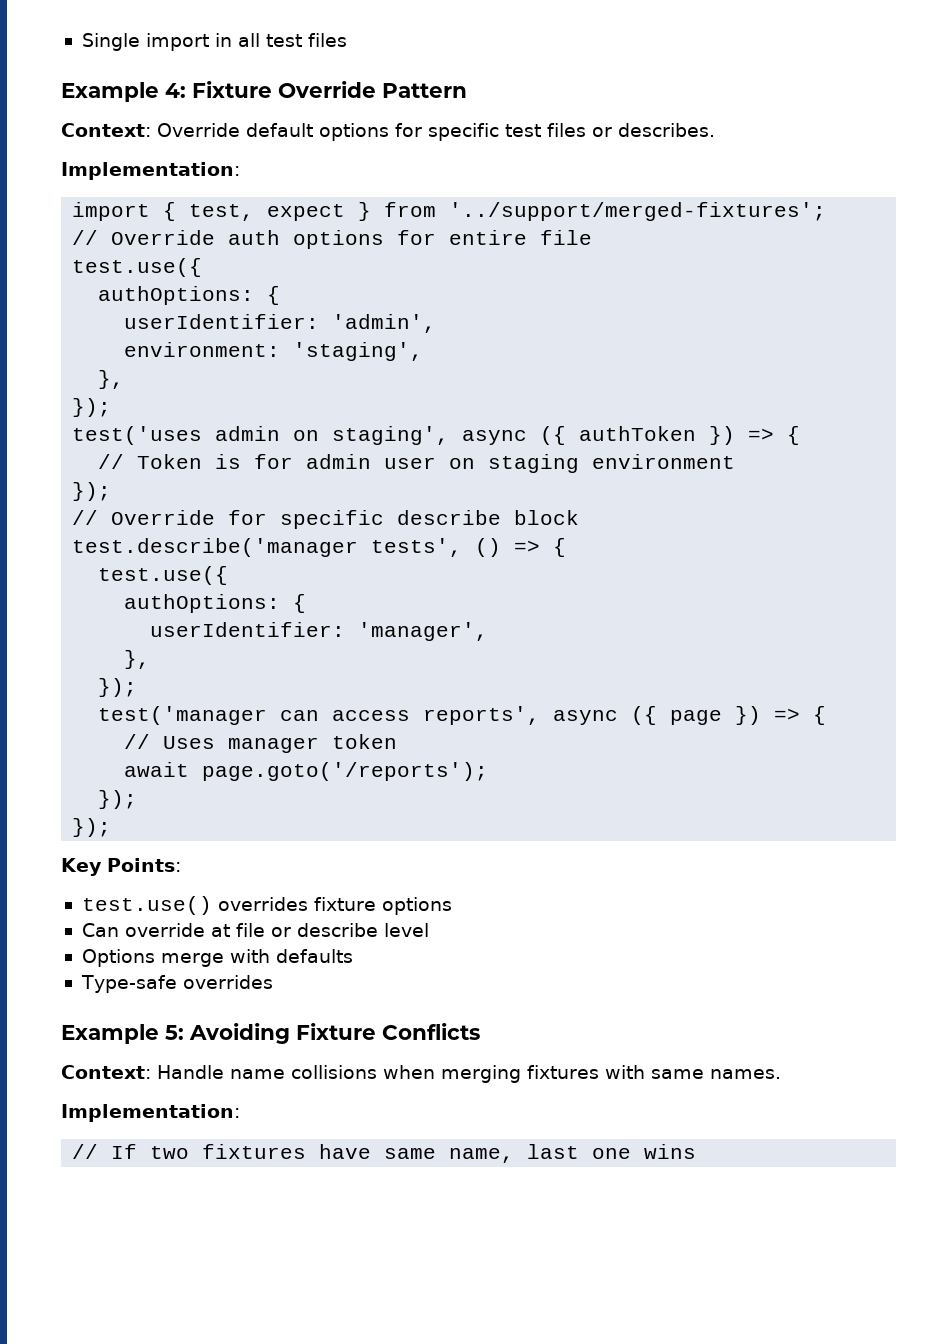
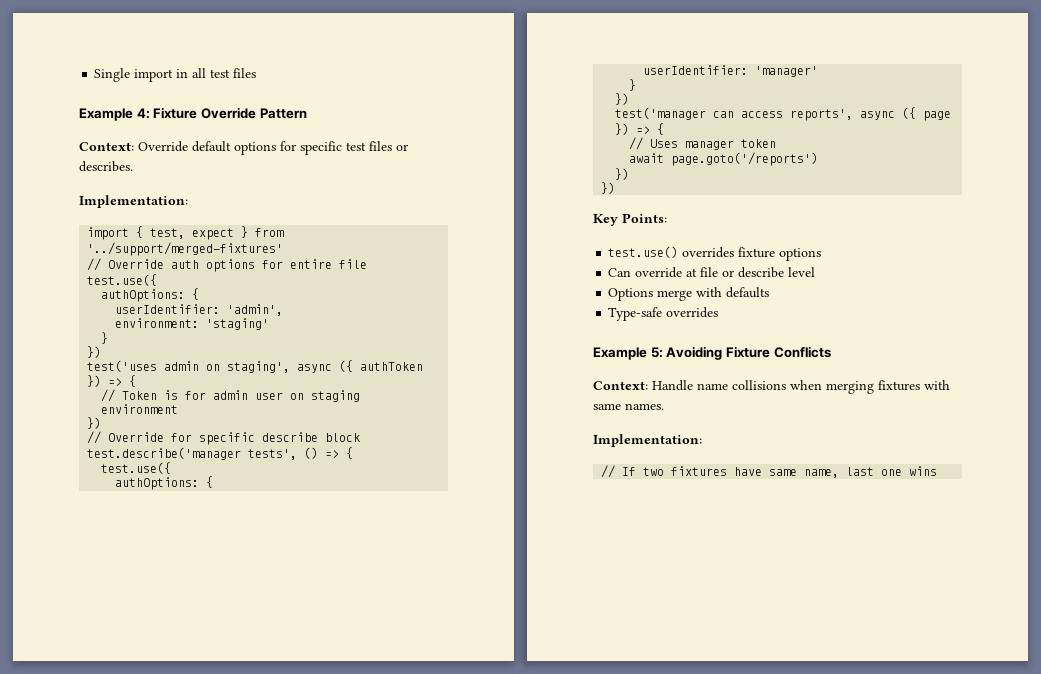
- import { test, expect } from '../support/merged-fixtures';
+ import { test, expect } from '../support/merged-fixtures'
- environment: 'staging',
- },
- });
+ environment: 'staging'
+ }
+ })
  // Token is for admin user on staging environment
- });
+ })
- userIdentifier: 'manager',
- },
- });
+ userIdentifier: 'manager'
+ }
+ })
- await page.goto('/reports');
- });
- });
+ await page.goto('/reports')
+ })
+ })

